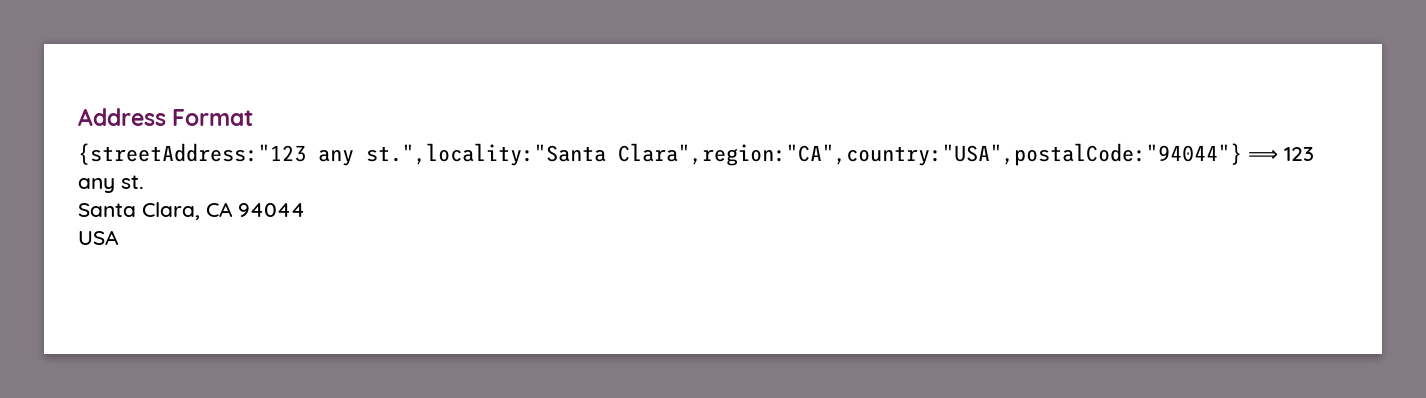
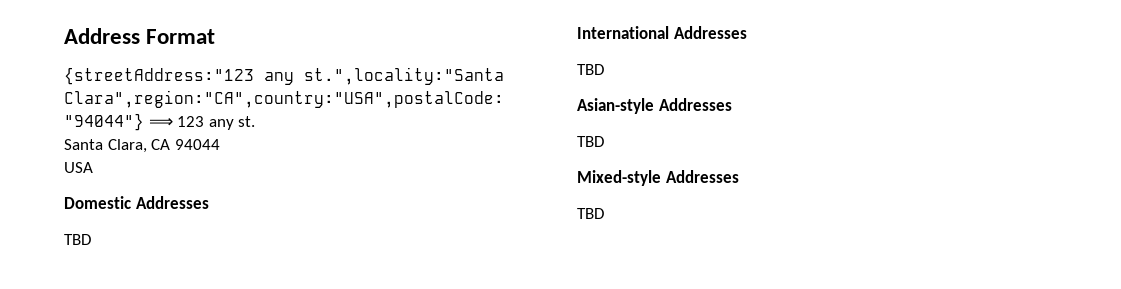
+ Domestic Addresses
+ TBD
+ International Addresses
+ TBD
+ Asian-style Addresses
+ TBD
+ Mixed-style Addresses
+ TBD

